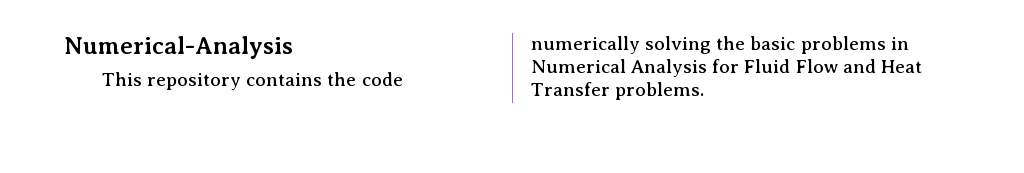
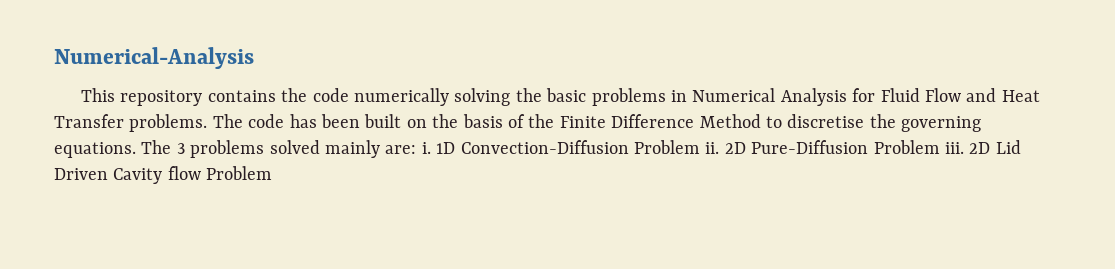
+ The code has been built on the basis of the Finite Difference Method to discretise the governing equations. The 3 problems solved mainly are: i. 1D Convection-Diffusion Problem ii. 2D Pure-Diffusion Problem iii. 2D Lid Driven Cavity flow Problem

